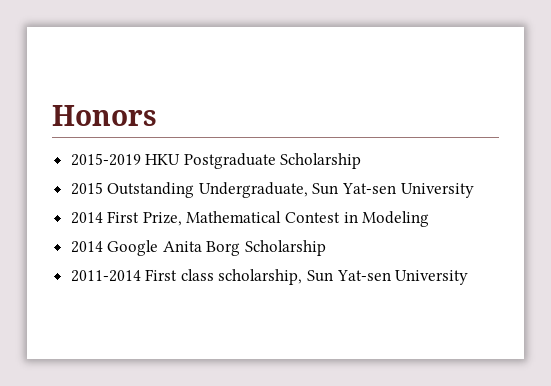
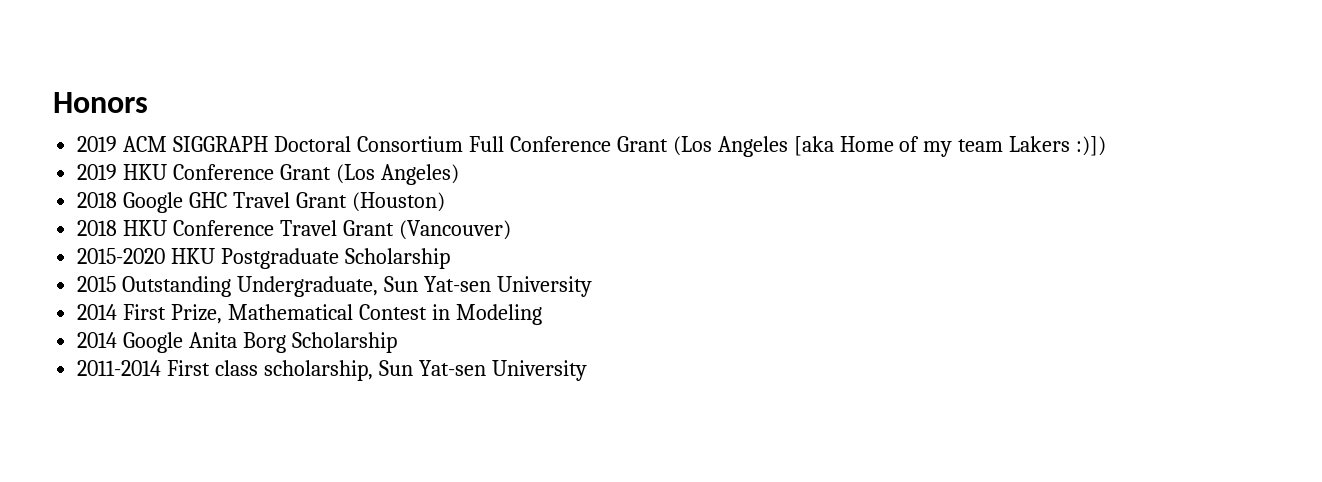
- 2015-2019 HKU Postgraduate Scholarship
+ 2019 ACM SIGGRAPH Doctoral Consortium Full Conference Grant (Los Angeles [aka Home of my team Lakers :)])
+ 2019 HKU Conference Grant (Los Angeles)
+ 2018 Google GHC Travel Grant (Houston)
+ 2018 HKU Conference Travel Grant (Vancouver)
+ 2015-2020 HKU Postgraduate Scholarship

